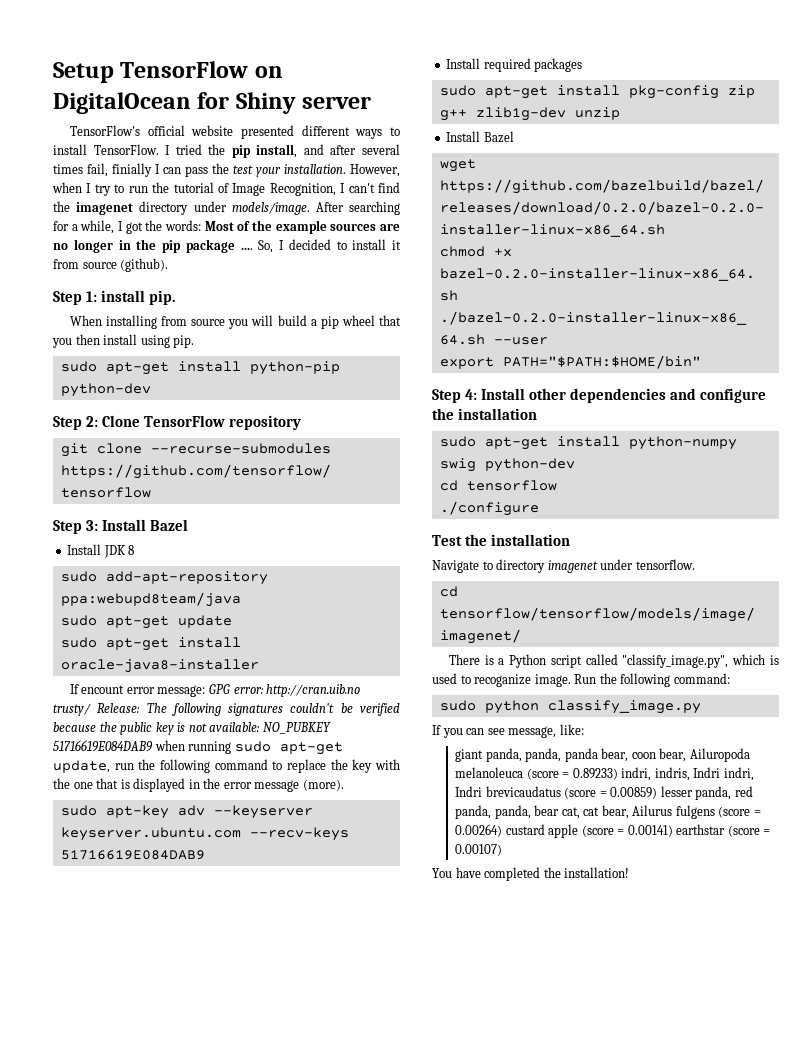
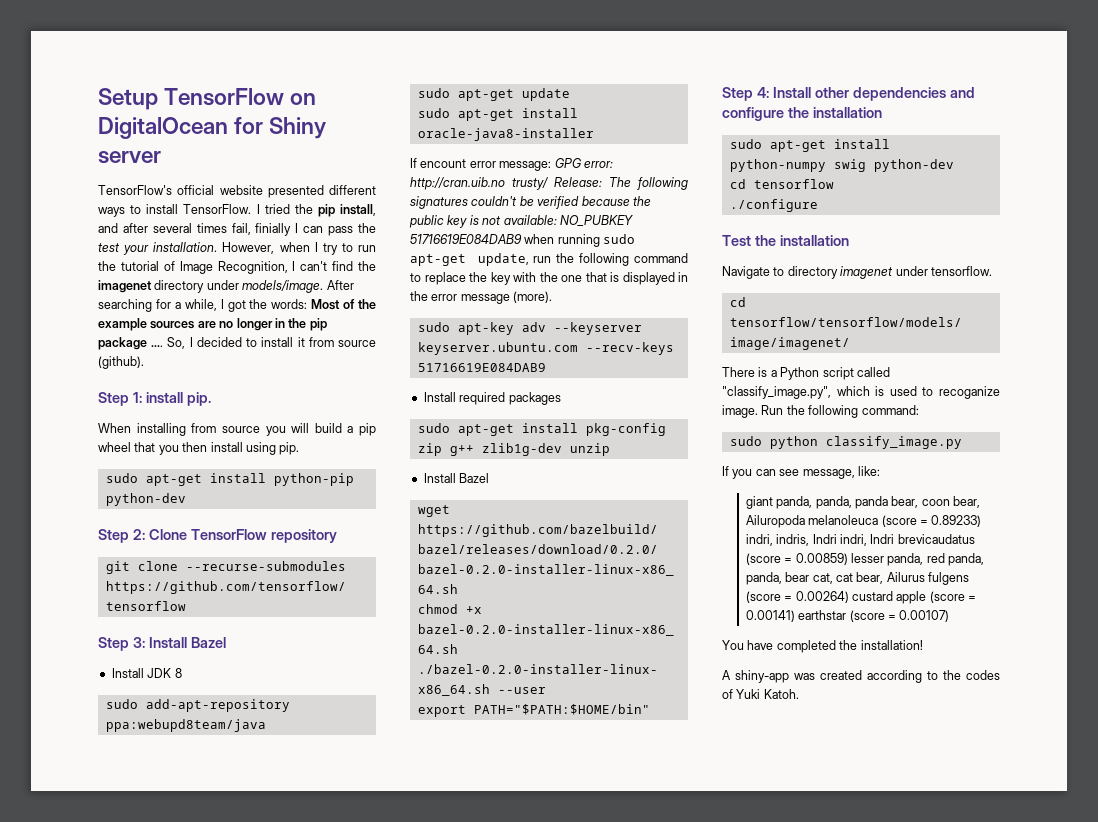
+ A shiny-app was created according to the codes of Yuki Katoh.

